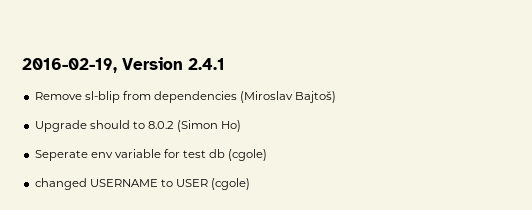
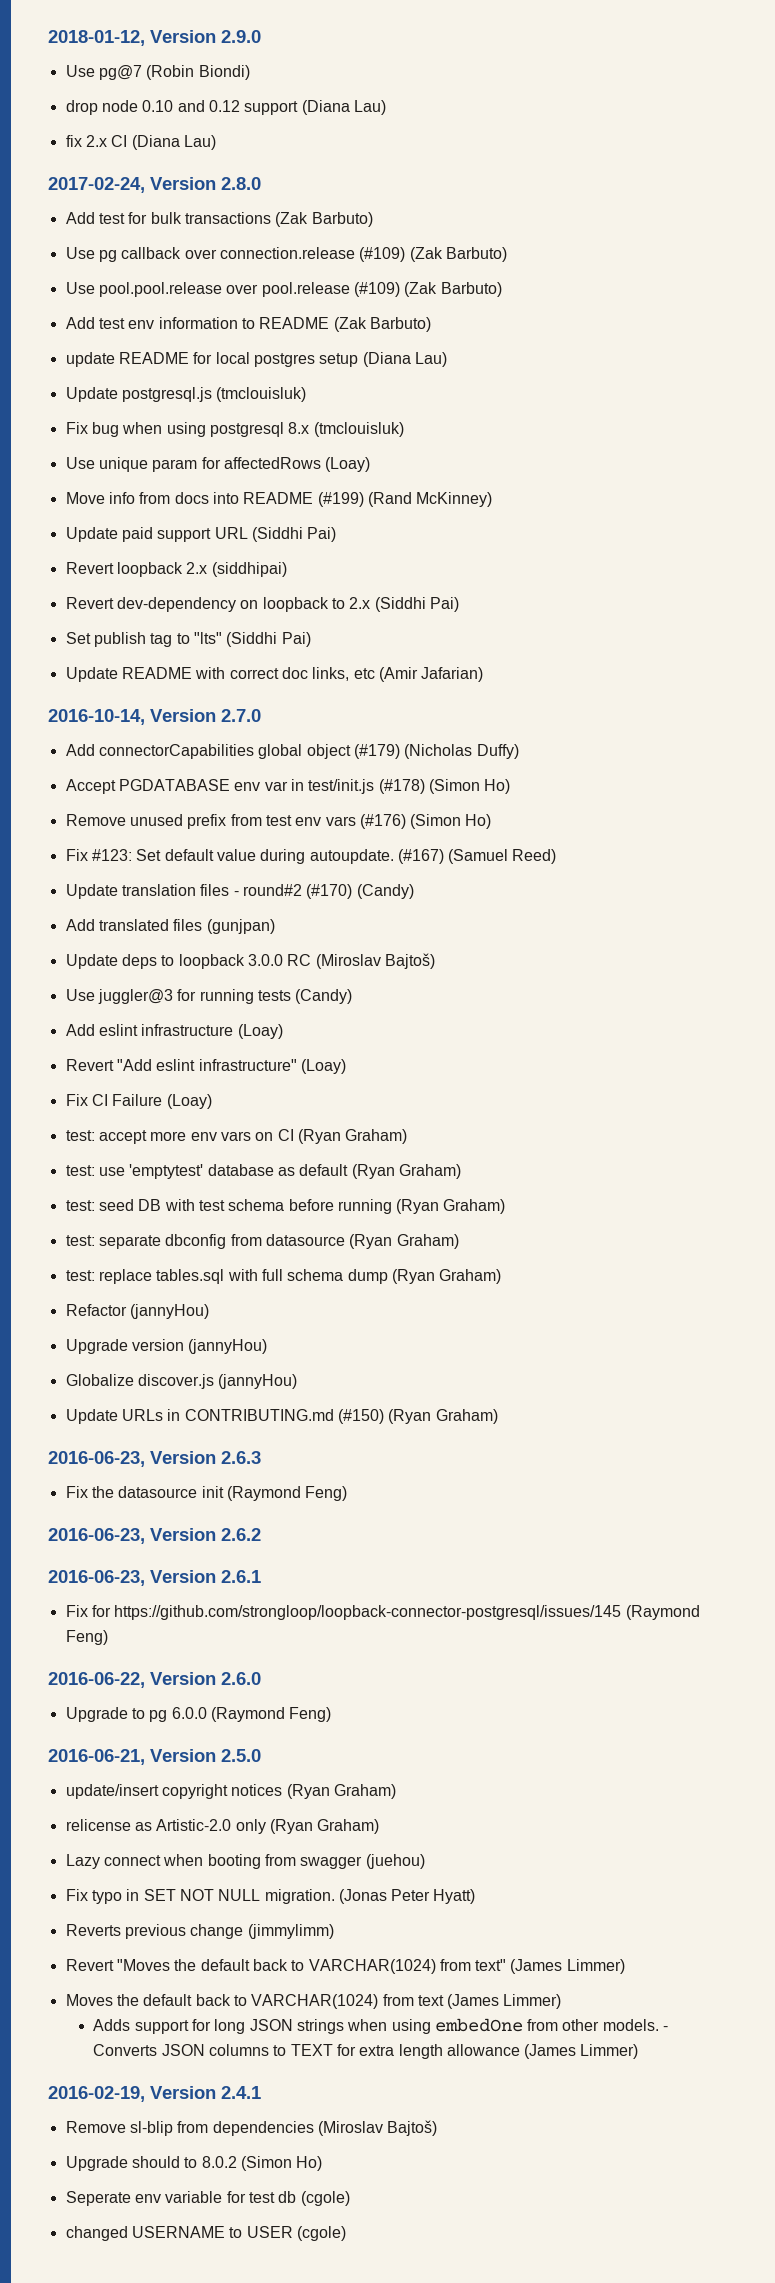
+ 2018-01-12, Version 2.9.0
+ Use pg@7 (Robin Biondi)
+ drop node 0.10 and 0.12 support (Diana Lau)
+ fix 2.x CI (Diana Lau)
+ 2017-02-24, Version 2.8.0
+ Add test for bulk transactions (Zak Barbuto)
+ Use pg callback over connection.release (#109) (Zak Barbuto)
+ Use pool.pool.release over pool.release (#109) (Zak Barbuto)
+ Add test env information to README (Zak Barbuto)
+ update README for local postgres setup (Diana Lau)
+ Update postgresql.js (tmclouisluk)
+ Fix bug when using postgresql 8.x (tmclouisluk)
+ Use unique param for affectedRows (Loay)
+ Move info from docs into README (#199) (Rand McKinney)
+ Update paid support URL (Siddhi Pai)
+ Revert loopback 2.x (siddhipai)
+ Revert dev-dependency on loopback to 2.x (Siddhi Pai)
+ Set publish tag to "lts" (Siddhi Pai)
+ Update README with correct doc links, etc (Amir Jafarian)
+ 2016-10-14, Version 2.7.0
+ Add connectorCapabilities global object (#179) (Nicholas Duffy)
+ Accept PGDATABASE env var in test/init.js (#178) (Simon Ho)
+ Remove unused prefix from test env vars (#176) (Simon Ho)
+ Fix #123: Set default value during autoupdate. (#167) (Samuel Reed)
+ Update translation files - round#2 (#170) (Candy)
+ Add translated files (gunjpan)
+ Update deps to loopback 3.0.0 RC (Miroslav Bajtoš)
+ Use juggler@3 for running tests (Candy)
+ Add eslint infrastructure (Loay)
+ Revert "Add eslint infrastructure" (Loay)
+ Fix CI Failure (Loay)
+ test: accept more env vars on CI (Ryan Graham)
+ test: use 'emptytest' database as default (Ryan Graham)
+ test: seed DB with test schema before running (Ryan Graham)
+ test: separate dbconfig from datasource (Ryan Graham)
+ test: replace tables.sql with full schema dump (Ryan Graham)
+ Refactor (jannyHou)
+ Upgrade version (jannyHou)
+ Globalize discover.js (jannyHou)
+ Update URLs in CONTRIBUTING.md (#150) (Ryan Graham)
+ 2016-06-23, Version 2.6.3
+ Fix the datasource init (Raymond Feng)
+ 2016-06-23, Version 2.6.2
+ 2016-06-23, Version 2.6.1
+ Fix for https://github.com/strongloop/loopback-connector-postgresql/issues/145 (Raymond Feng)
+ 2016-06-22, Version 2.6.0
+ Upgrade to pg 6.0.0 (Raymond Feng)
+ 2016-06-21, Version 2.5.0
+ update/insert copyright notices (Ryan Graham)
+ relicense as Artistic-2.0 only (Ryan Graham)
+ Lazy connect when booting from swagger (juehou)
+ Fix typo in SET NOT NULL migration. (Jonas Peter Hyatt)
+ Reverts previous change (jimmylimm)
+ Revert "Moves the default back to VARCHAR(1024) from text" (James Limmer)
+ Moves the default back to VARCHAR(1024) from text (James Limmer)
+ Adds support for long JSON strings when using embedOne from other models. - Converts JSON columns to TEXT for extra length allowance (James Limmer)

